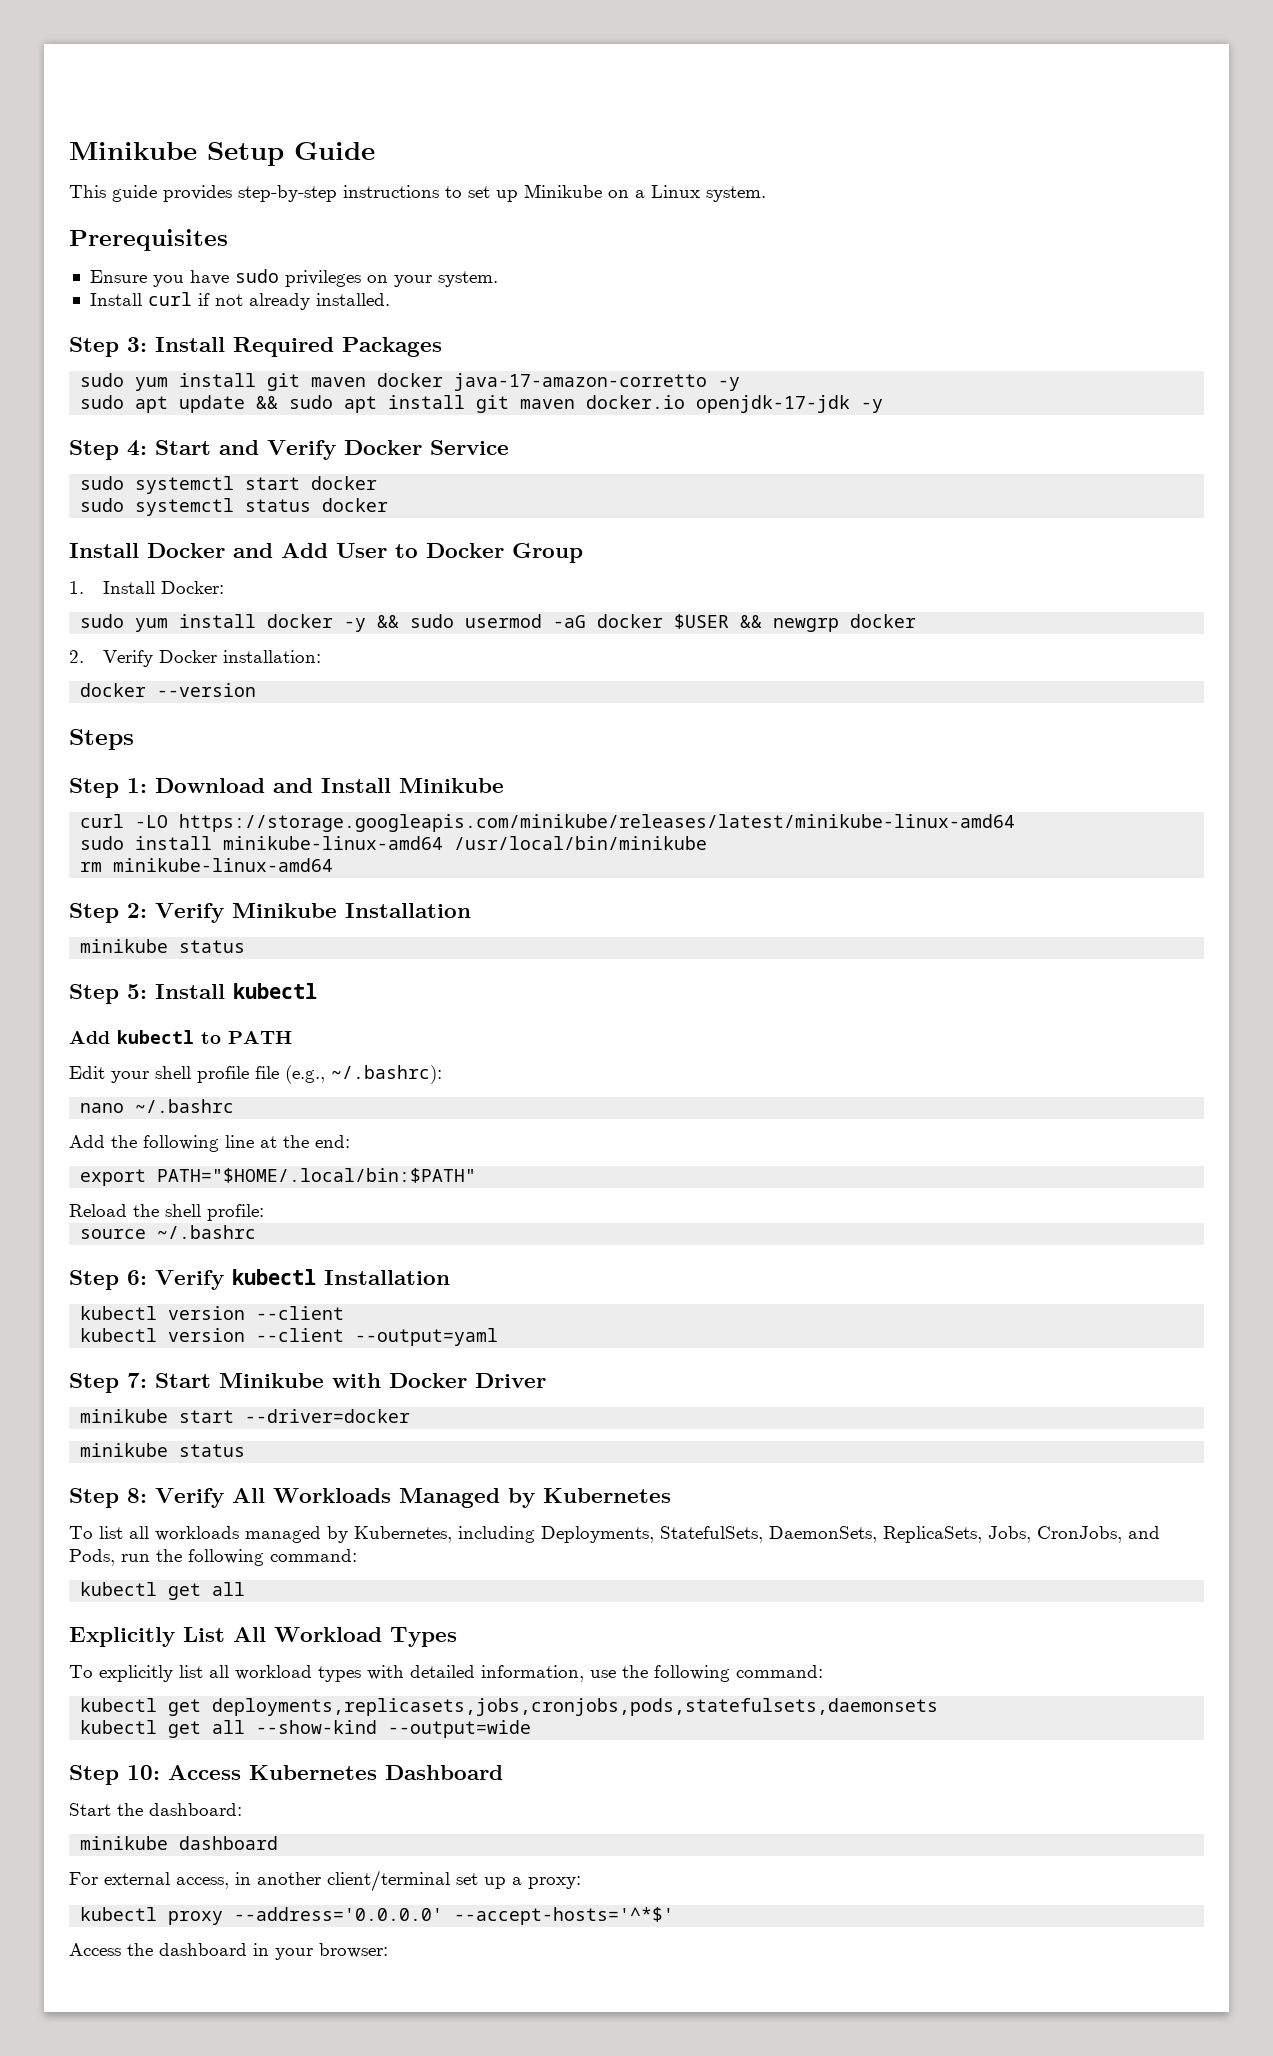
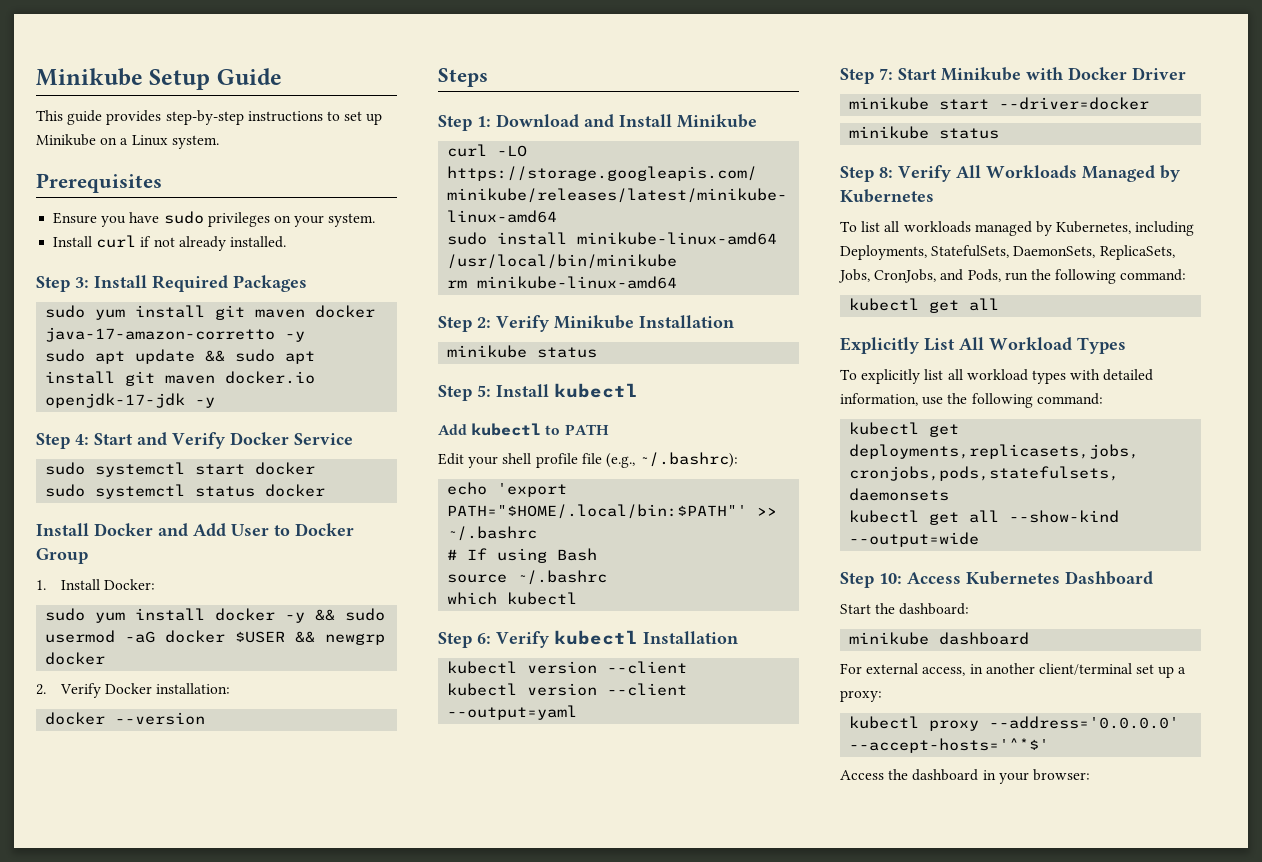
- nano ~/.bashrc
- Add the following line at the end:
- export PATH="$HOME/.local/bin:$PATH"
- Reload the shell profile:
+ echo 'export PATH="$HOME/.local/bin:$PATH"' >> ~/.bashrc
+ # If using Bash
+ which kubectl

